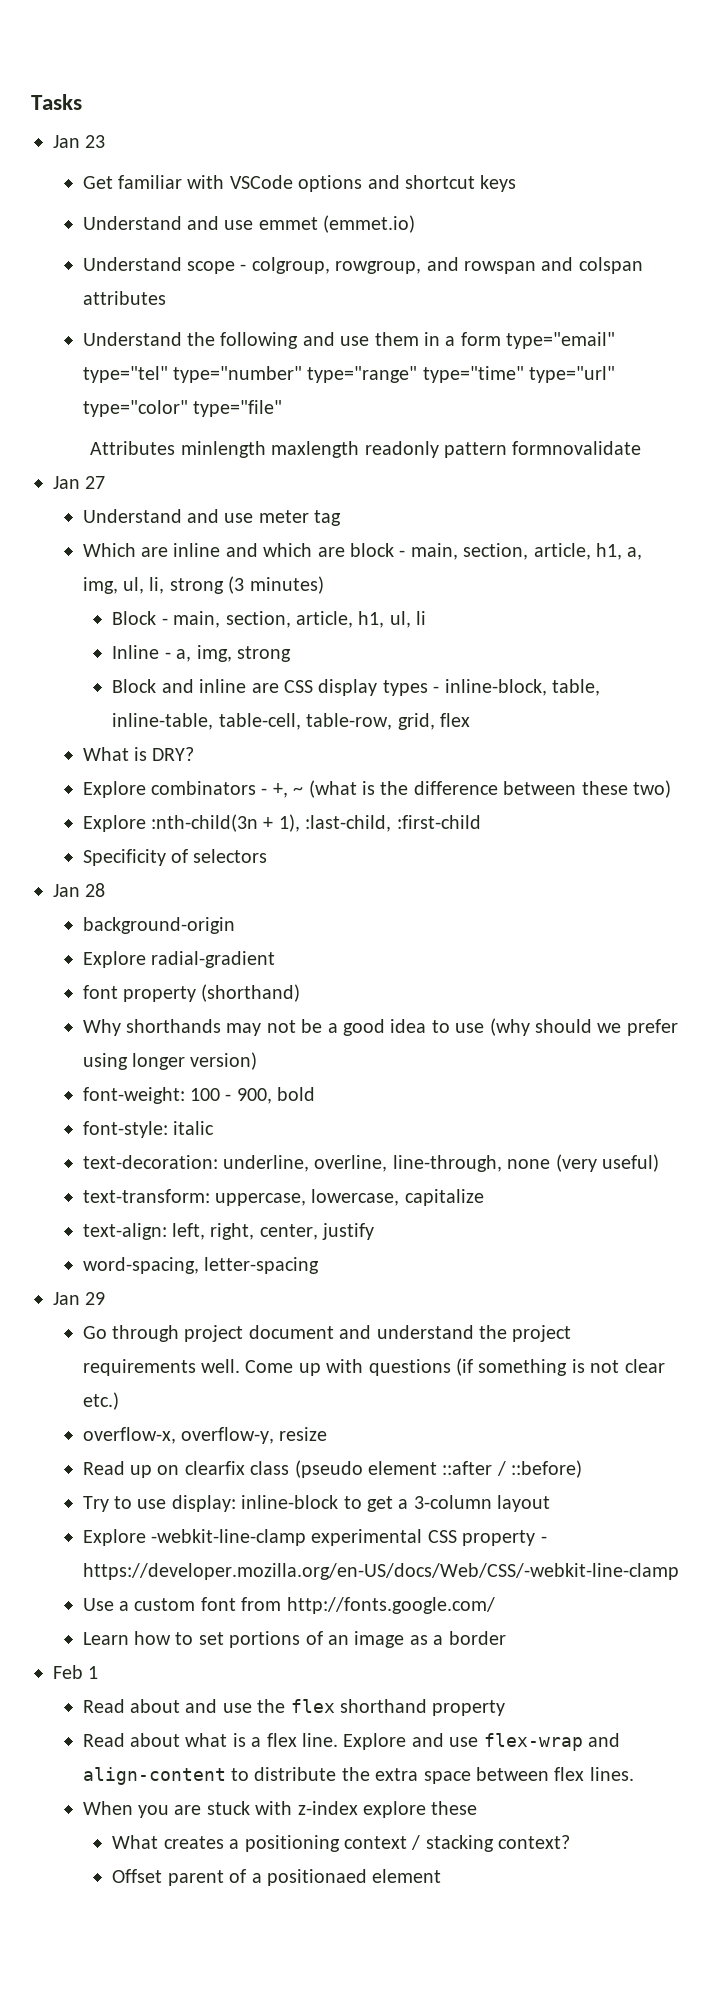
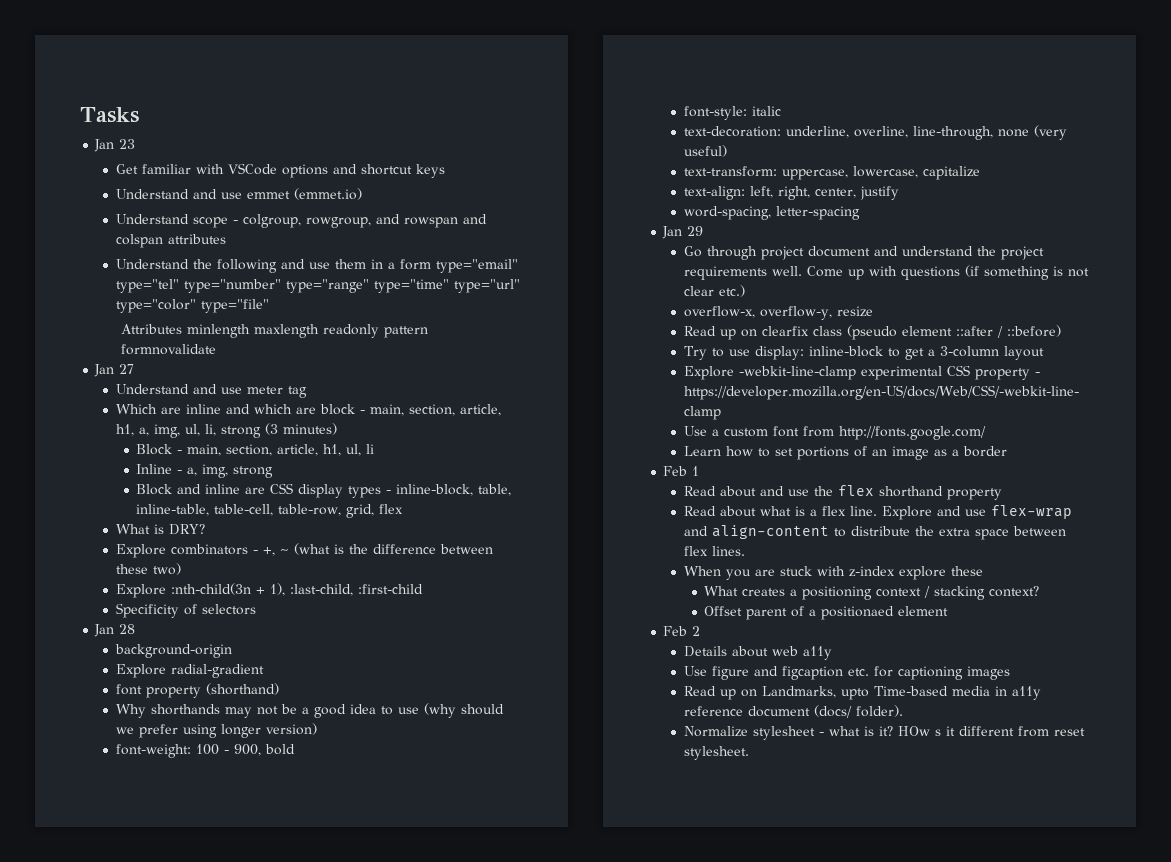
+ Feb 2
+ Details about web a11y
+ Use figure and figcaption etc. for captioning images
+ Read up on Landmarks, upto Time-based media in a11y reference document (docs/ folder).
+ Normalize stylesheet - what is it? HOw s it different from reset stylesheet.

